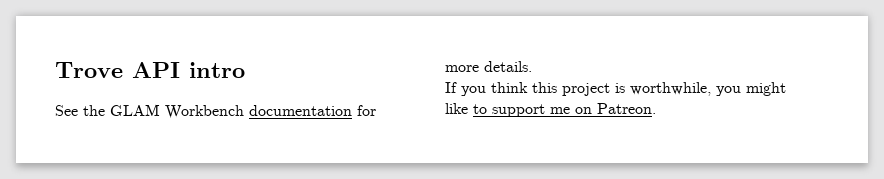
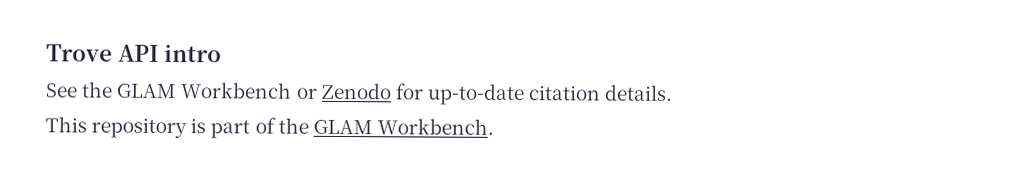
- See the GLAM Workbench documentation for more details.
- If you think this project is worthwhile, you might like to support me on Patreon.
+ See the GLAM Workbench or Zenodo for up-to-date citation details.
+ This repository is part of the GLAM Workbench.

